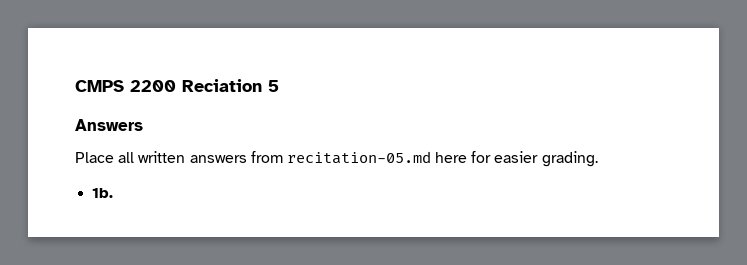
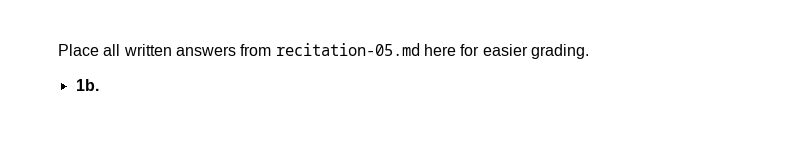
- CMPS 2200 Reciation 5
- Answers

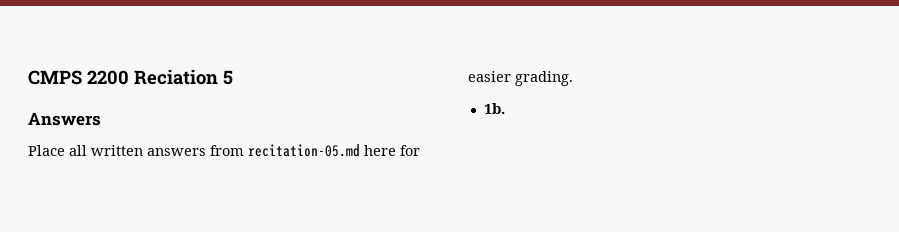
+ CMPS 2200 Reciation 5
+ Answers

